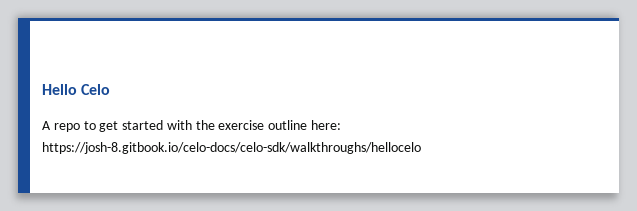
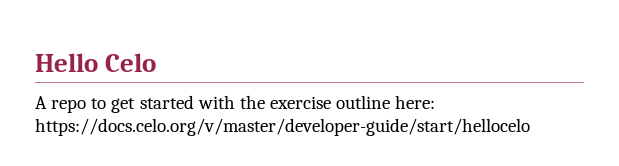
- A repo to get started with the exercise outline here: https://josh-8.gitbook.io/celo-docs/celo-sdk/walkthroughs/hellocelo
+ A repo to get started with the exercise outline here: https://docs.celo.org/v/master/developer-guide/start/hellocelo

